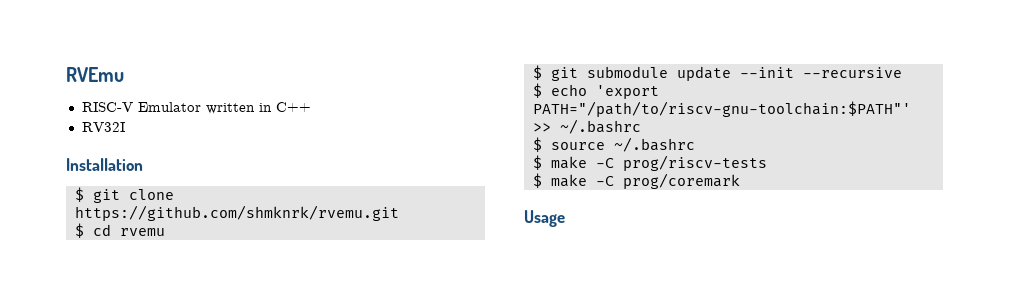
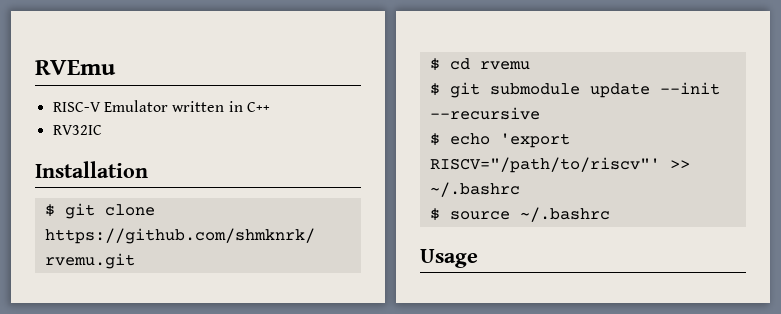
- RV32I
+ RV32IC
- $ echo 'export PATH="/path/to/riscv-gnu-toolchain:$PATH"' >> ~/.bashrc
+ $ echo 'export RISCV="/path/to/riscv"' >> ~/.bashrc
- $ make -C prog/riscv-tests
- $ make -C prog/coremark

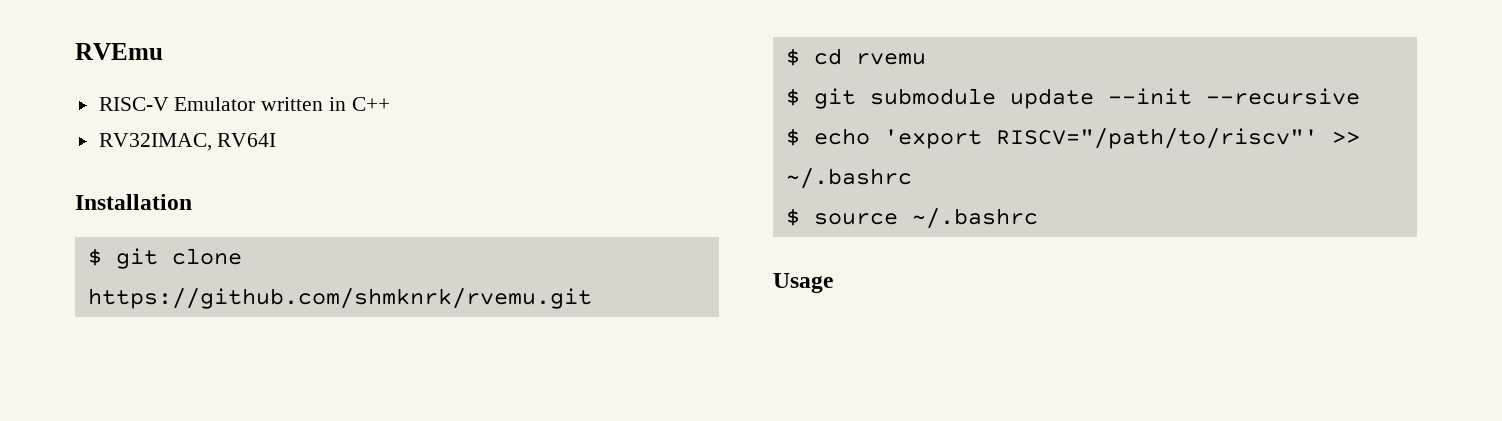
- RV32IC
+ RV32IMAC, RV64I

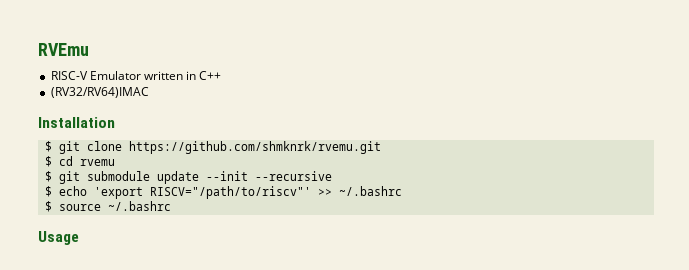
- RV32IMAC, RV64I
+ (RV32/RV64)IMAC

